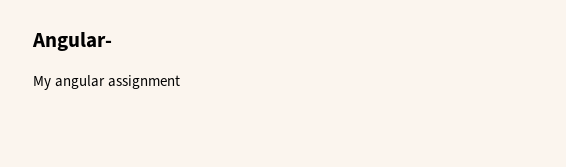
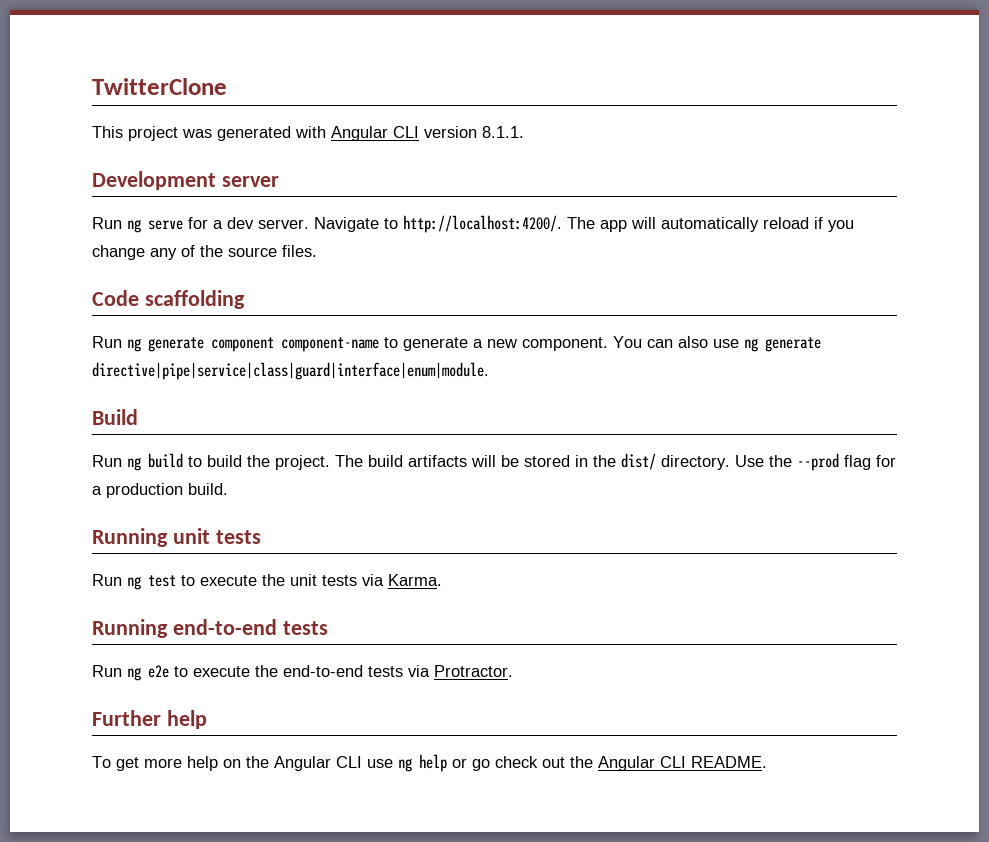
- Angular-
- My angular assignment
+ TwitterClone
+ This project was generated with Angular CLI version 8.1.1.
+ Development server
+ Run ng serve for a dev server. Navigate to http://localhost:4200/. The app will automatically reload if you change any of the source files.
+ Code scaffolding
+ Run ng generate component component-name to generate a new component. You can also use ng generate directive|pipe|service|class|guard|interface|enum|module.
+ Build
+ Run ng build to build the project. The build artifacts will be stored in the dist/ directory. Use the --prod flag for a production build.
+ Running unit tests
+ Run ng test to execute the unit tests via Karma.
+ Running end-to-end tests
+ Run ng e2e to execute the end-to-end tests via Protractor.
+ Further help
+ To get more help on the Angular CLI use ng help or go check out the Angular CLI README.

